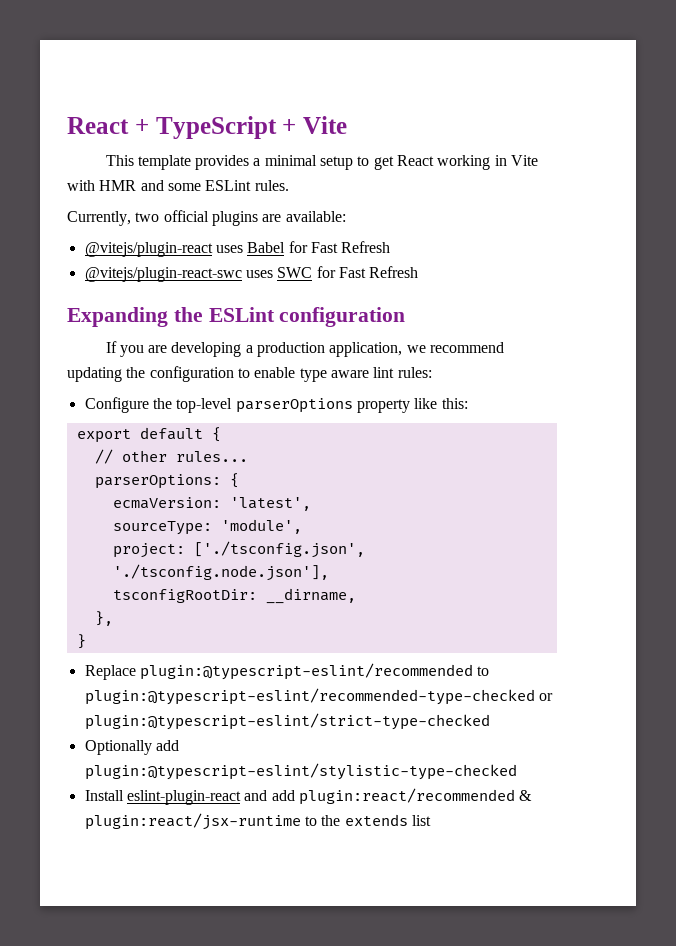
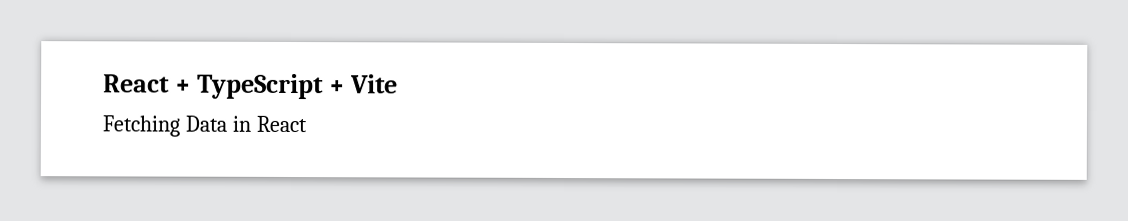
- This template provides a minimal setup to get React working in Vite with HMR and some ESLint rules.
- Currently, two official plugins are available:
- @vitejs/plugin-react uses Babel for Fast Refresh
- @vitejs/plugin-react-swc uses SWC for Fast Refresh
- Expanding the ESLint configuration
- If you are developing a production application, we recommend updating the configuration to enable type aware lint rules:
- Configure the top-level parserOptions property like this:
- export default {
- // other rules...
- parserOptions: {
- ecmaVersion: 'latest',
- sourceType: 'module',
- project: ['./tsconfig.json', './tsconfig.node.json'],
- tsconfigRootDir: __dirname,
- },
- }
- Replace plugin:@typescript-eslint/recommended to plugin:@typescript-eslint/recommended-type-checked or plugin:@typescript-eslint/strict-type-checked
- Optionally add plugin:@typescript-eslint/stylistic-type-checked
- Install eslint-plugin-react and add plugin:react/recommended & plugin:react/jsx-runtime to the extends list
+ Fetching Data in React

